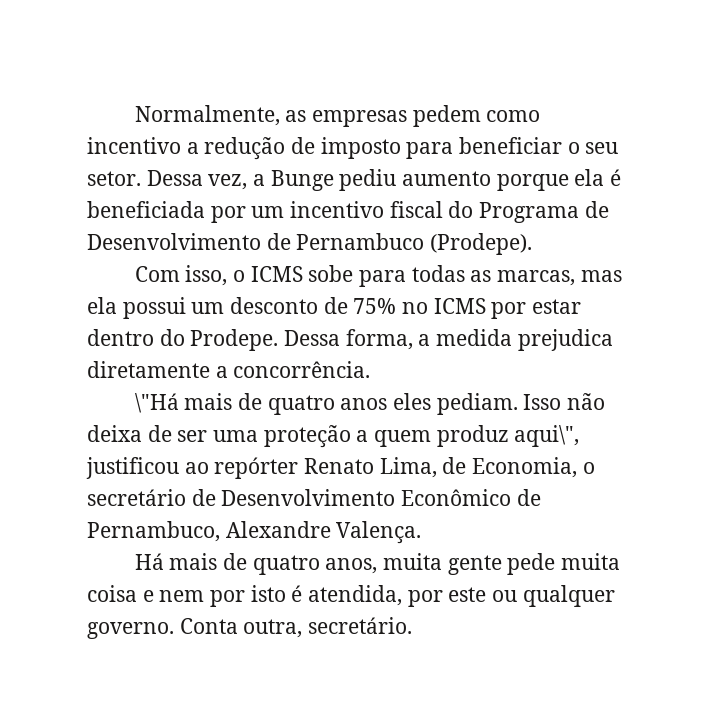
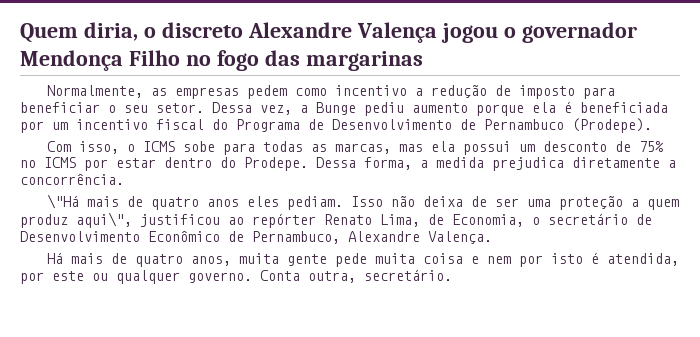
+ Quem diria, o discreto Alexandre Valença jogou o governador Mendonça Filho no fogo das margarinas

